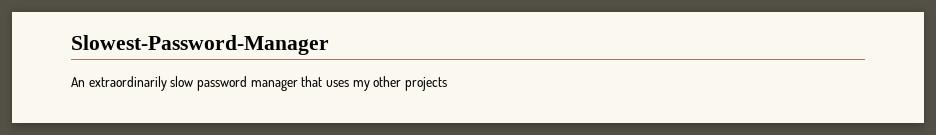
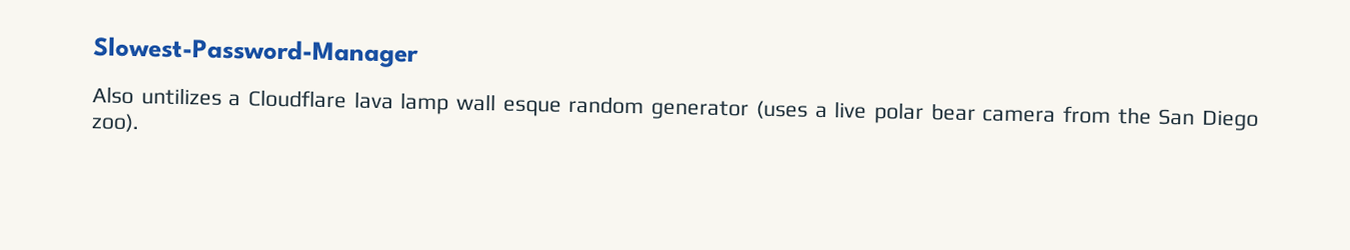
- An extraordinarily slow password manager that uses my other projects
+ Also untilizes a Cloudflare lava lamp wall esque random generator (uses a live polar bear camera from the San Diego zoo).

